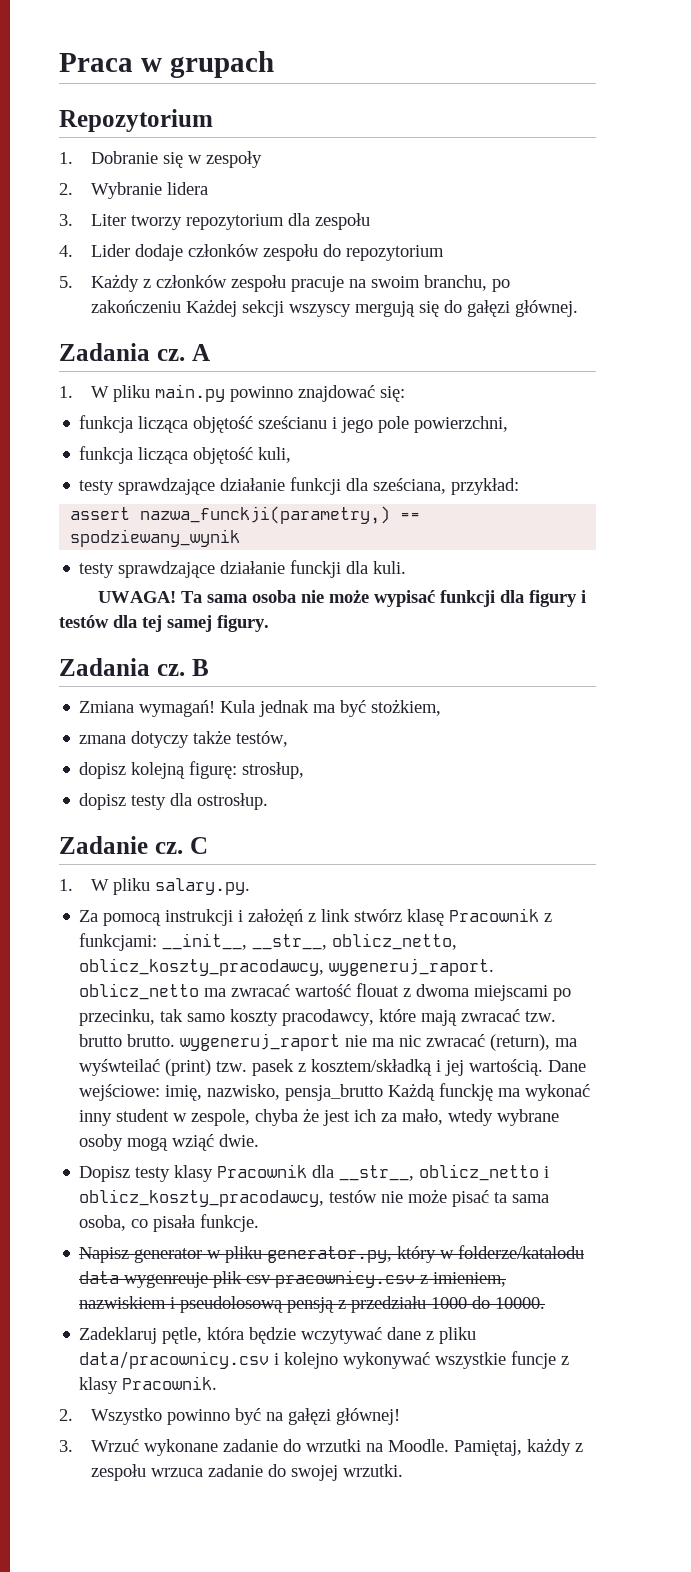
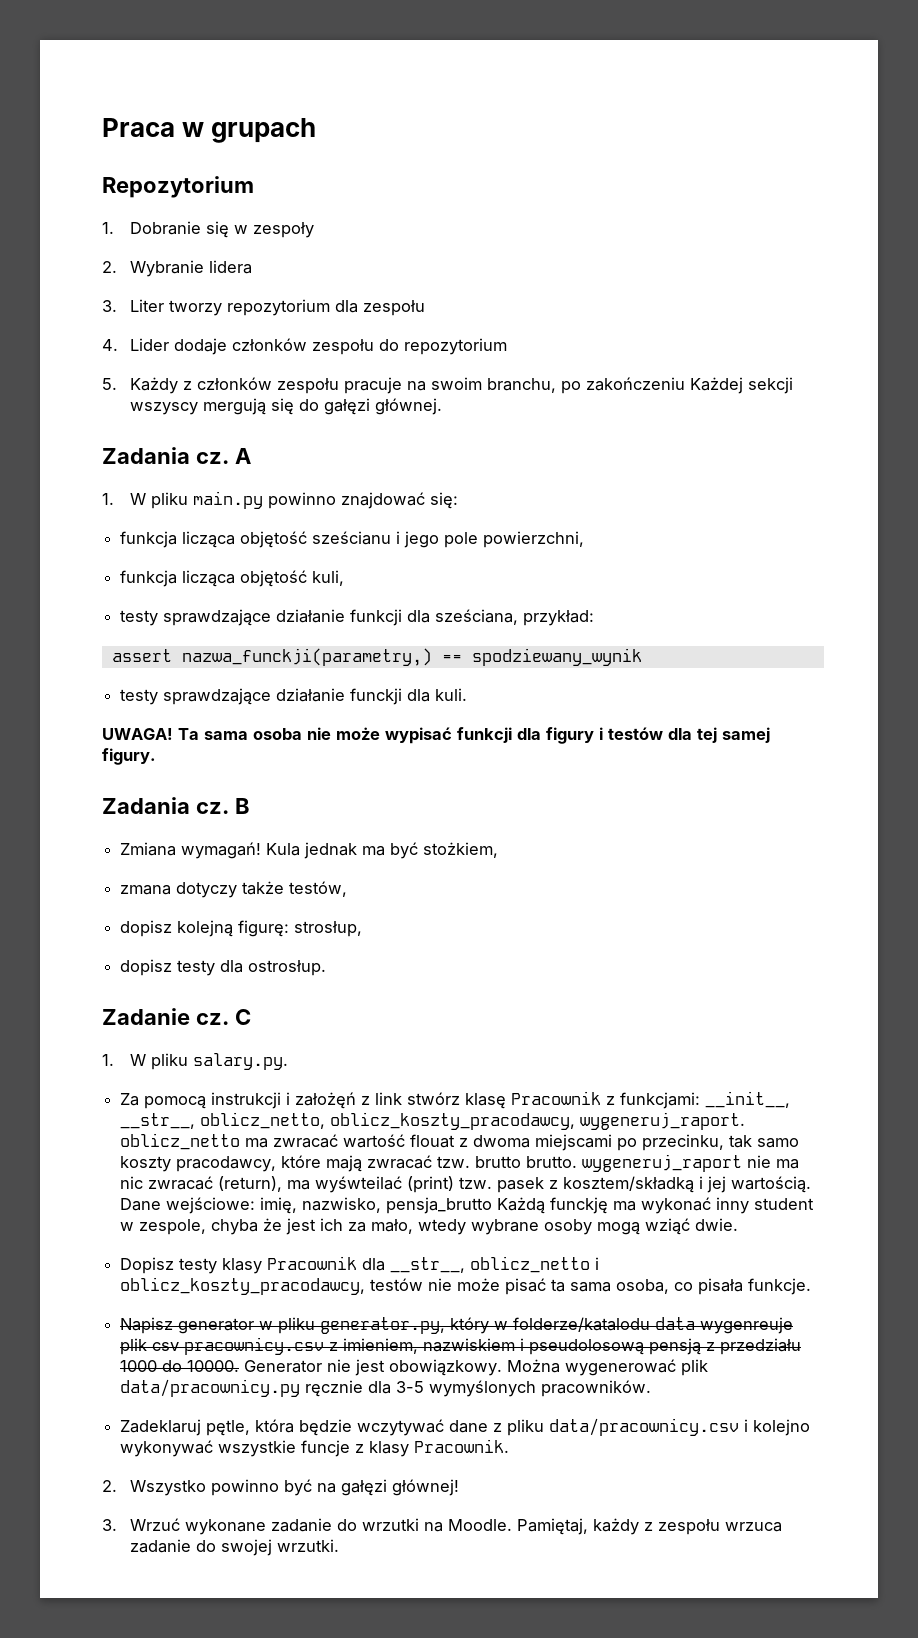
+ Generator nie jest obowiązkowy. Można wygenerować plik data/pracownicy.py ręcznie dla 3-5 wymyślonych pracowników.

